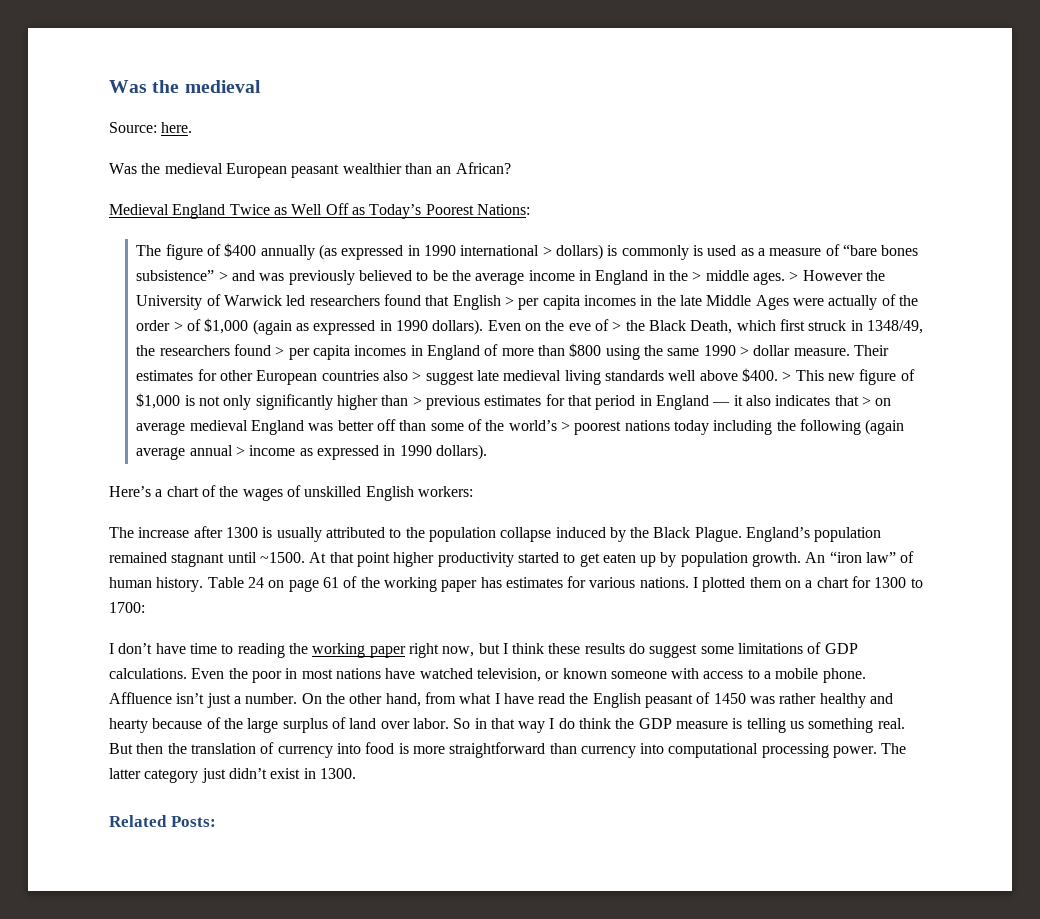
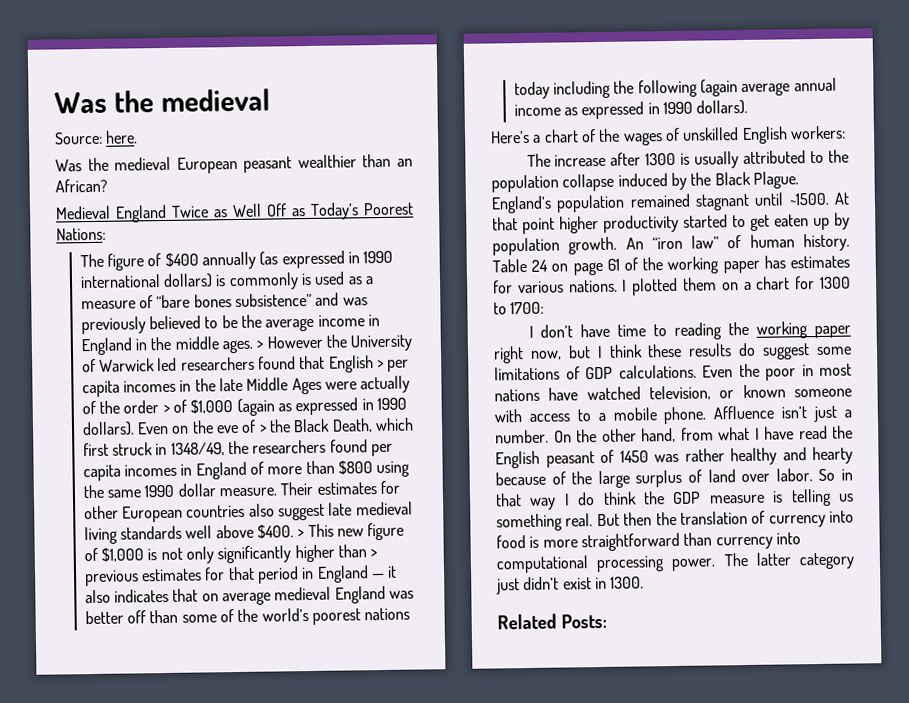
- The figure of $400 annually (as expressed in 1990 international > dollars) is commonly is used as a measure of “bare bones subsistence” > and was previously believed to be the average income in England in the > middle ages.
+ The figure of $400 annually (as expressed in 1990 international dollars) is commonly is used as a measure of “bare bones subsistence” and was previously believed to be the average income in England in the middle ages.
- Even on the eve of > the Black Death, which first struck in 1348/49, the researchers found > per capita incomes in England of more than $800 using the same 1990 > dollar measure.
+ Even on the eve of > the Black Death, which first struck in 1348/49, the researchers found per capita incomes in England of more than $800 using the same 1990 dollar measure.
- Their estimates for other European countries also > suggest late medieval living standards well above $400.
+ Their estimates for other European countries also suggest late medieval living standards well above $400.
- > This new figure of $1,000 is not only significantly higher than > previous estimates for that period in England — it also indicates that > on average medieval England was better off than some of the world’s > poorest nations today including the following (again average annual > income as expressed in 1990 dollars).
+ > This new figure of $1,000 is not only significantly higher than > previous estimates for that period in England — it also indicates that on average medieval England was better off than some of the world’s poorest nations today including the following (again average annual income as expressed in 1990 dollars).

